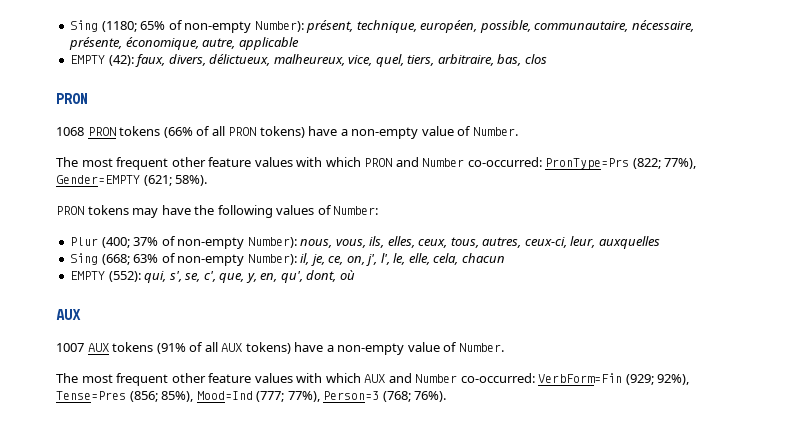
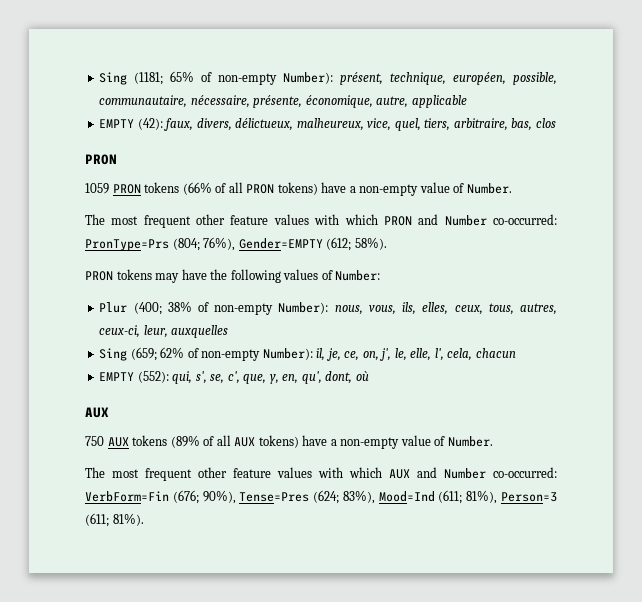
- Sing (1180; 65% of non-empty Number): présent, technique, européen, possible, communautaire, nécessaire, présente, économique, autre, applicable
+ Sing (1181; 65% of non-empty Number): présent, technique, européen, possible, communautaire, nécessaire, présente, économique, autre, applicable
- 1068 PRON tokens (66% of all PRON tokens) have a non-empty value of Number.
+ 1059 PRON tokens (66% of all PRON tokens) have a non-empty value of Number.
- The most frequent other feature values with which PRON and Number co-occurred: PronType=Prs (822; 77%), Gender=EMPTY (621; 58%).
+ The most frequent other feature values with which PRON and Number co-occurred: PronType=Prs (804; 76%), Gender=EMPTY (612; 58%).
- Plur (400; 37% of non-empty Number): nous, vous, ils, elles, ceux, tous, autres, ceux-ci, leur, auxquelles
+ Plur (400; 38% of non-empty Number): nous, vous, ils, elles, ceux, tous, autres, ceux-ci, leur, auxquelles
- Sing (668; 63% of non-empty Number): il, je, ce, on, j', l', le, elle, cela, chacun
+ Sing (659; 62% of non-empty Number): il, je, ce, on, j', le, elle, l', cela, chacun
- 1007 AUX tokens (91% of all AUX tokens) have a non-empty value of Number.
+ 750 AUX tokens (89% of all AUX tokens) have a non-empty value of Number.
- The most frequent other feature values with which AUX and Number co-occurred: VerbForm=Fin (929; 92%), Tense=Pres (856; 85%), Mood=Ind (777; 77%), Person=3 (768; 76%).
+ The most frequent other feature values with which AUX and Number co-occurred: VerbForm=Fin (676; 90%), Tense=Pres (624; 83%), Mood=Ind (611; 81%), Person=3 (611; 81%).

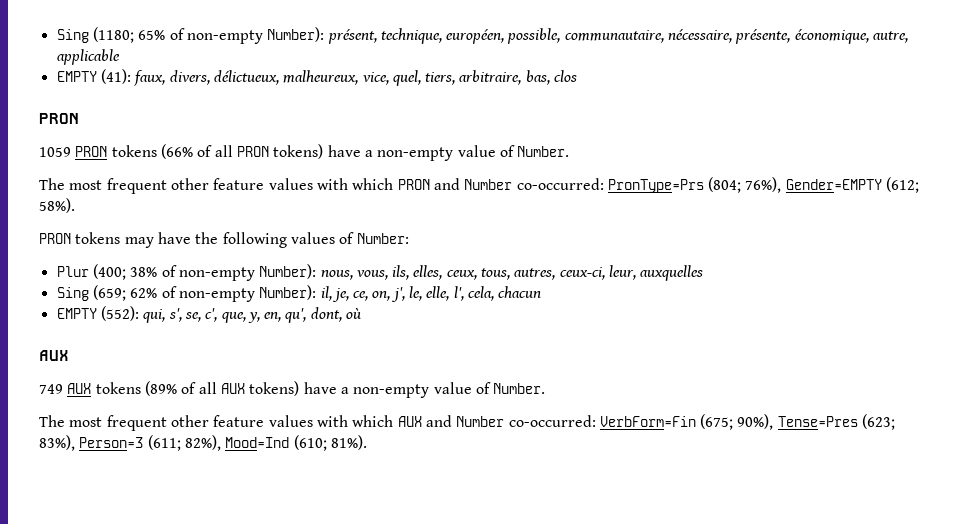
- Sing (1181; 65% of non-empty Number): présent, technique, européen, possible, communautaire, nécessaire, présente, économique, autre, applicable
+ Sing (1180; 65% of non-empty Number): présent, technique, européen, possible, communautaire, nécessaire, présente, économique, autre, applicable
- EMPTY (42): faux, divers, délictueux, malheureux, vice, quel, tiers, arbitraire, bas, clos
+ EMPTY (41): faux, divers, délictueux, malheureux, vice, quel, tiers, arbitraire, bas, clos
- 750 AUX tokens (89% of all AUX tokens) have a non-empty value of Number.
+ 749 AUX tokens (89% of all AUX tokens) have a non-empty value of Number.
- The most frequent other feature values with which AUX and Number co-occurred: VerbForm=Fin (676; 90%), Tense=Pres (624; 83%), Mood=Ind (611; 81%), Person=3 (611; 81%).
+ The most frequent other feature values with which AUX and Number co-occurred: VerbForm=Fin (675; 90%), Tense=Pres (623; 83%), Person=3 (611; 82%), Mood=Ind (610; 81%).

